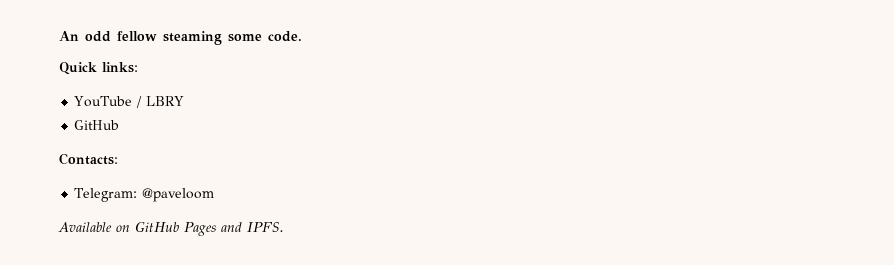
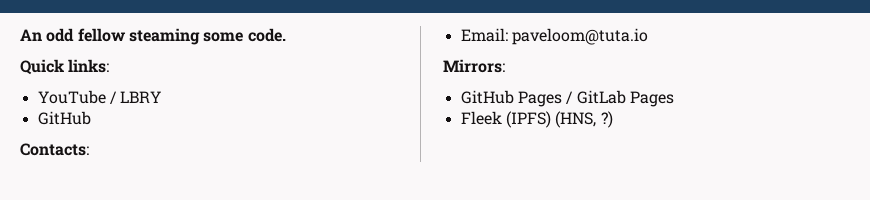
- Telegram: @paveloom
- Available on GitHub Pages and IPFS.
+ Email: paveloom@tuta.io
+ Mirrors:
+ GitHub Pages / GitLab Pages
+ Fleek (IPFS) (HNS, ?)

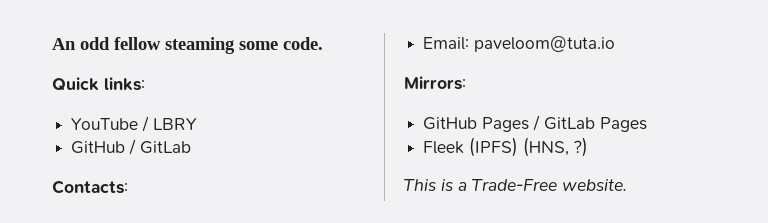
  YouTube / LBRY
- GitHub
+ GitHub / GitLab
+ This is a Trade-Free website.

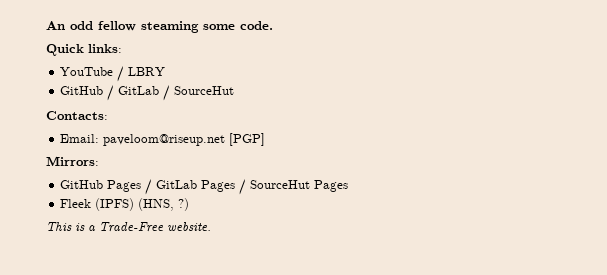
- GitHub / GitLab
+ GitHub / GitLab / SourceHut
- Email: paveloom@tuta.io
+ Email: paveloom@riseup.net [PGP]
- GitHub Pages / GitLab Pages
+ GitHub Pages / GitLab Pages / SourceHut Pages

